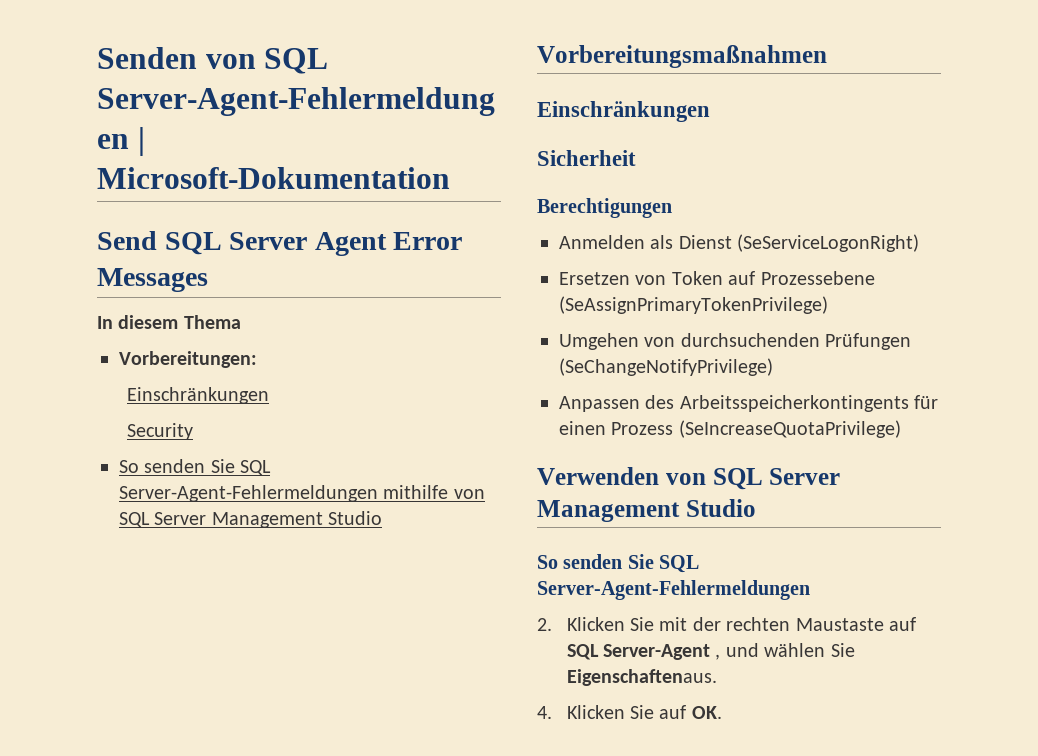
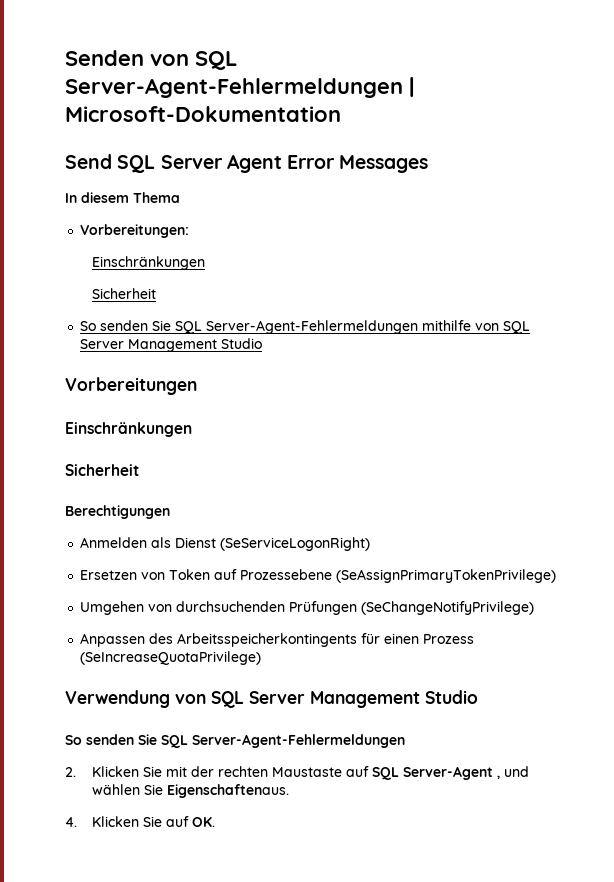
  Vorbereitungen:
  Einschränkungen
- Security
+ Sicherheit
- Vorbereitungsmaßnahmen
+ Vorbereitungen
- Verwenden von SQL Server Management Studio
+ Verwendung von SQL Server Management Studio

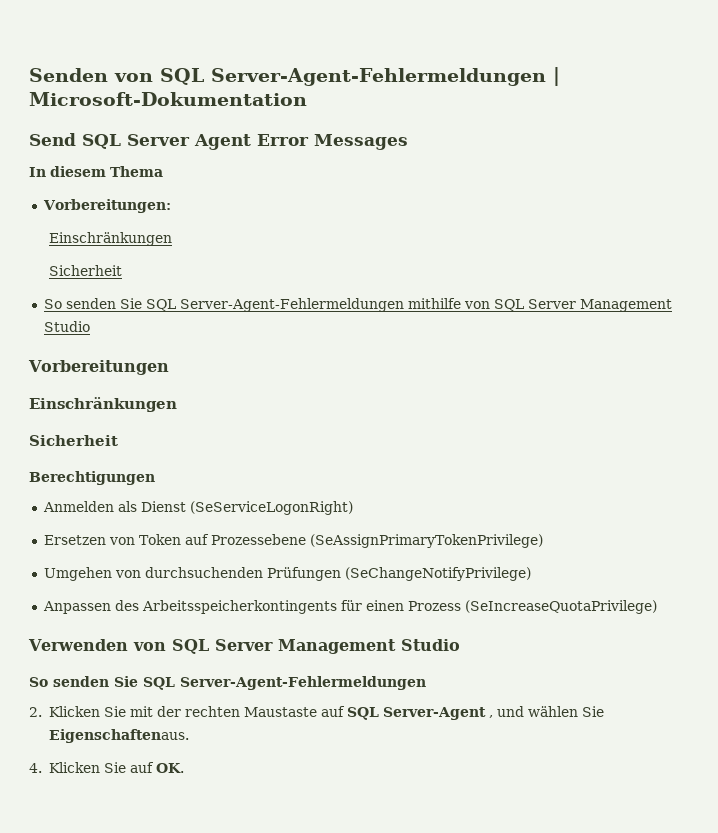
- Verwendung von SQL Server Management Studio
+ Verwenden von SQL Server Management Studio

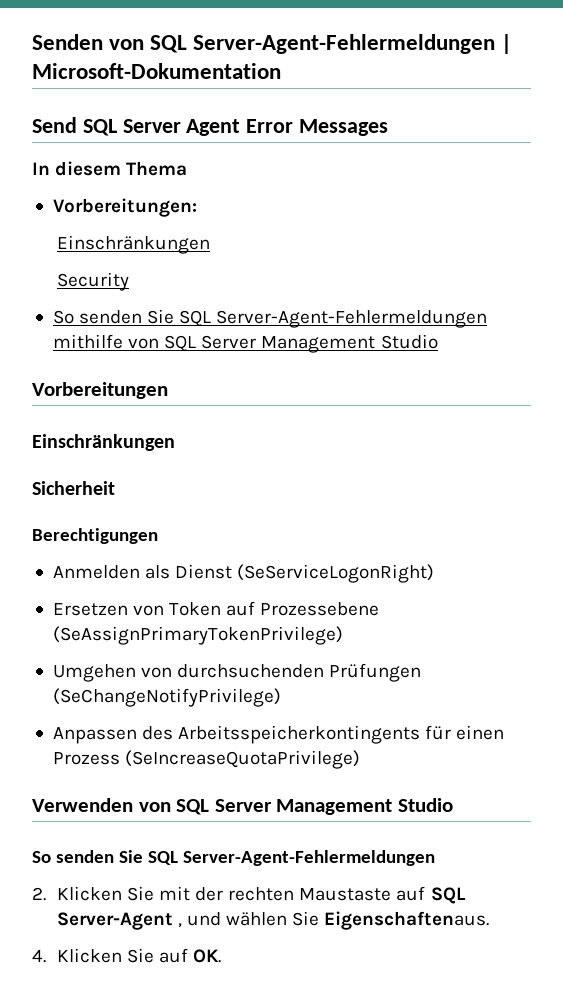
  Vorbereitungen:
  Einschränkungen
- Sicherheit
+ Security

